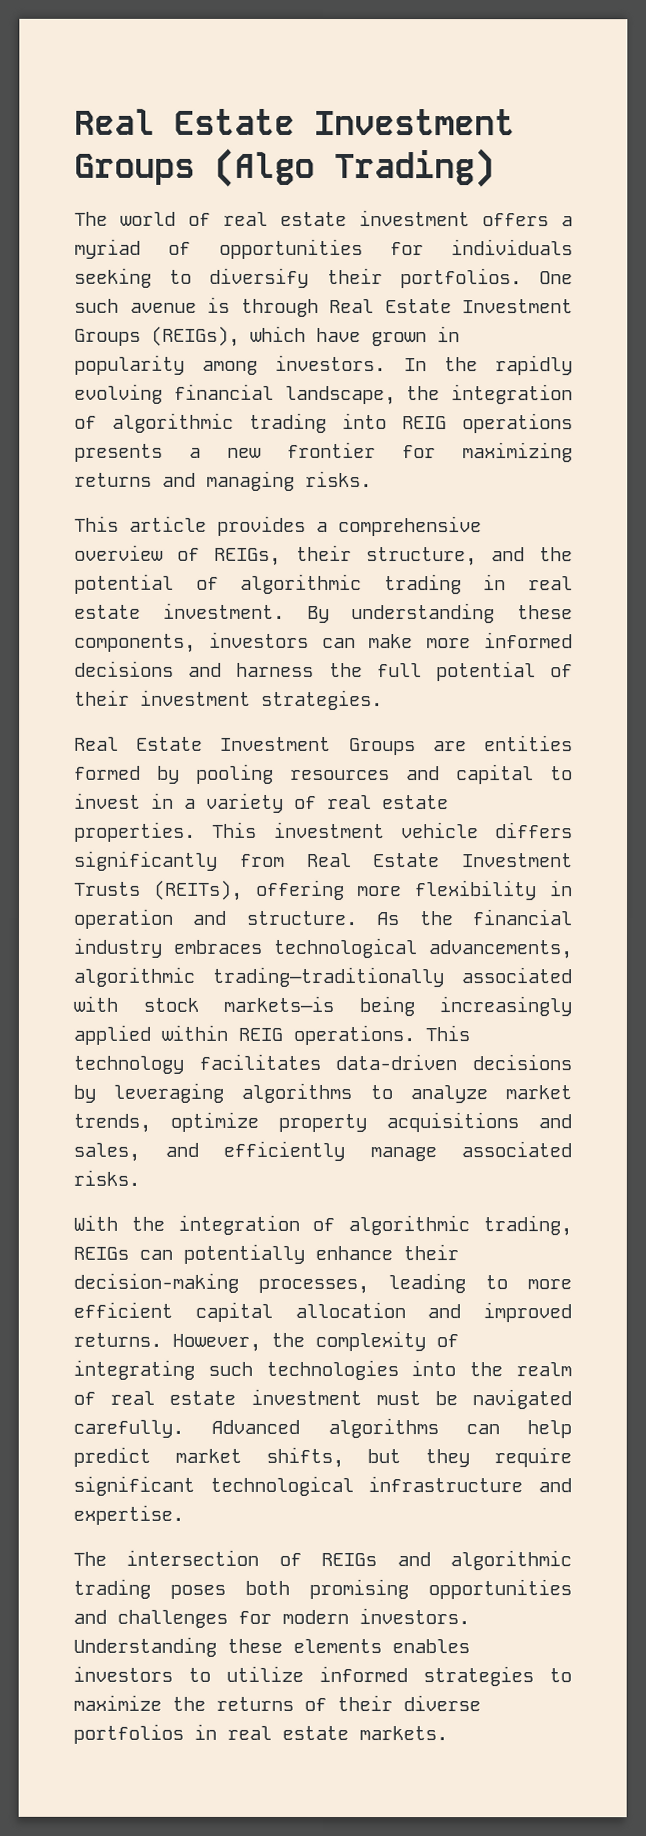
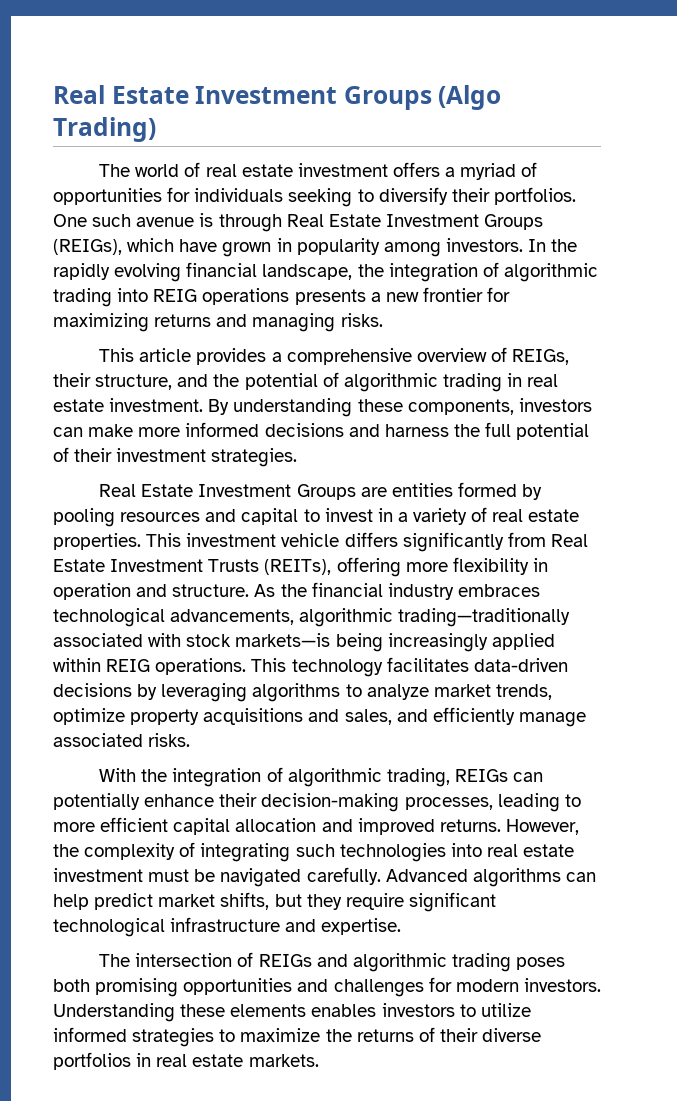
- However, the complexity of integrating such technologies into the realm of real estate investment must be navigated carefully.
+ However, the complexity of integrating such technologies into real estate investment must be navigated carefully.

